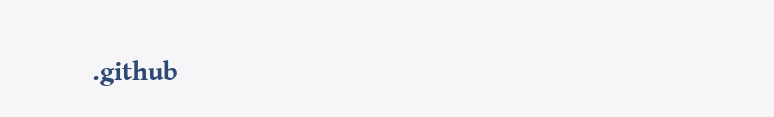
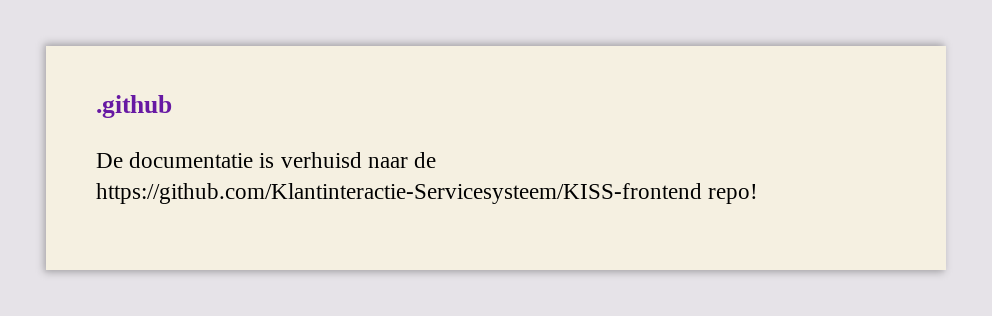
+ De documentatie is verhuisd naar de https://github.com/Klantinteractie-Servicesysteem/KISS-frontend repo!

